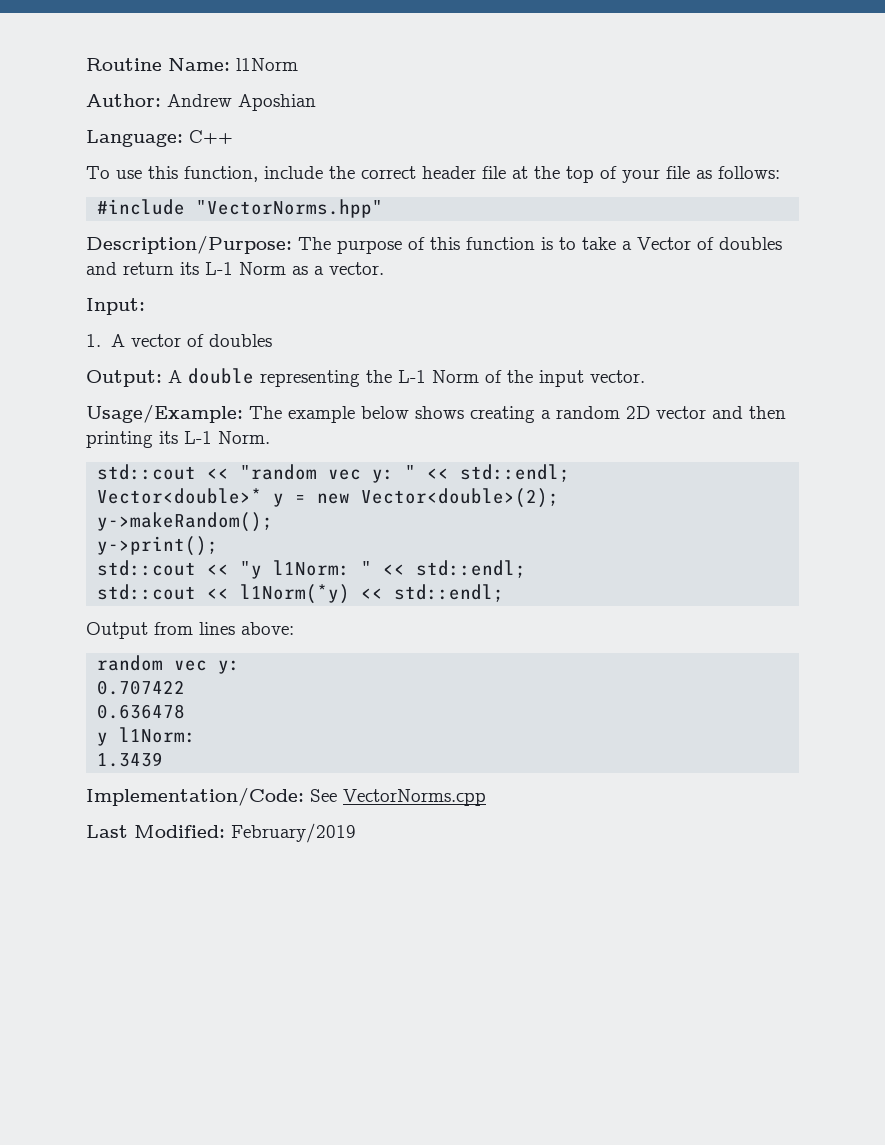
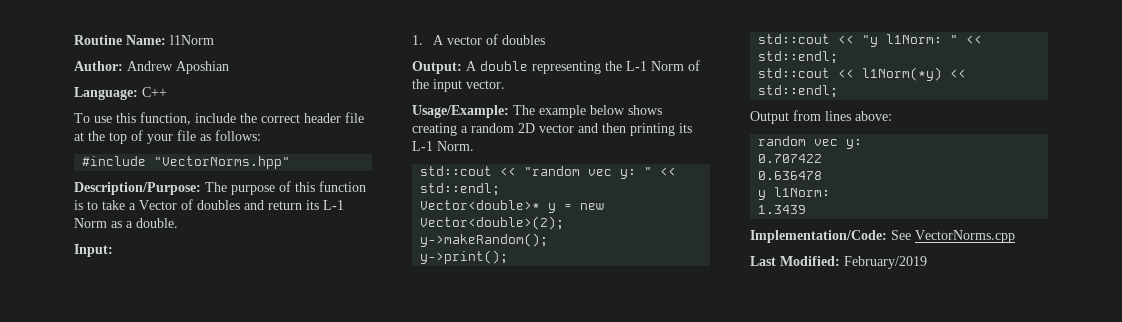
- Description/Purpose: The purpose of this function is to take a Vector of doubles and return its L-1 Norm as a vector.
+ Description/Purpose: The purpose of this function is to take a Vector of doubles and return its L-1 Norm as a double.

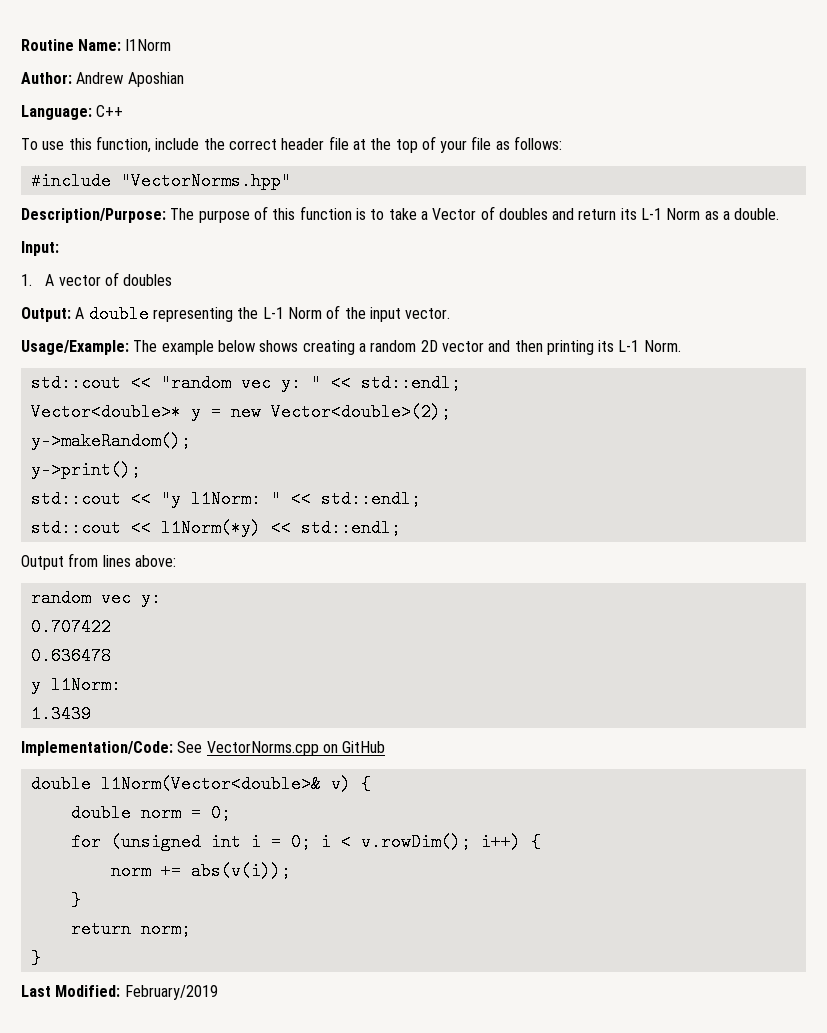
- Implementation/Code: See VectorNorms.cpp
+ Implementation/Code: See VectorNorms.cpp on GitHub
+ double l1Norm(Vector<double>& v) {
+ double norm = 0;
+ for (unsigned int i = 0; i < v.rowDim(); i++) {
+ norm += abs(v(i));
+ }
+ return norm;
+ }

